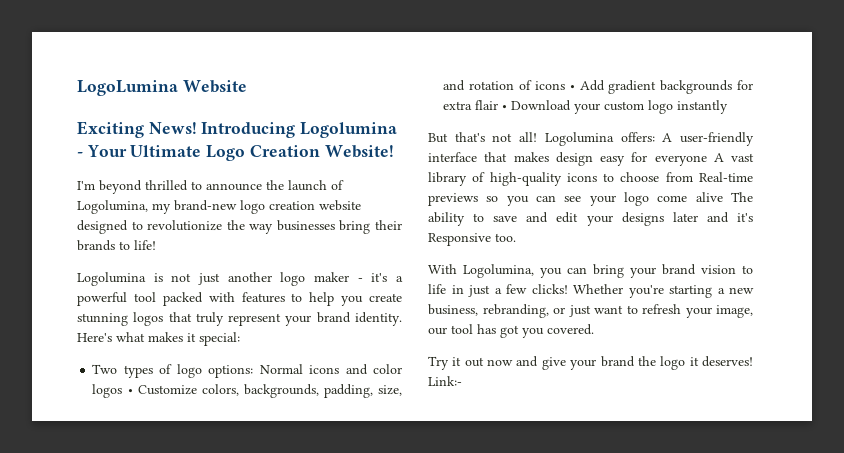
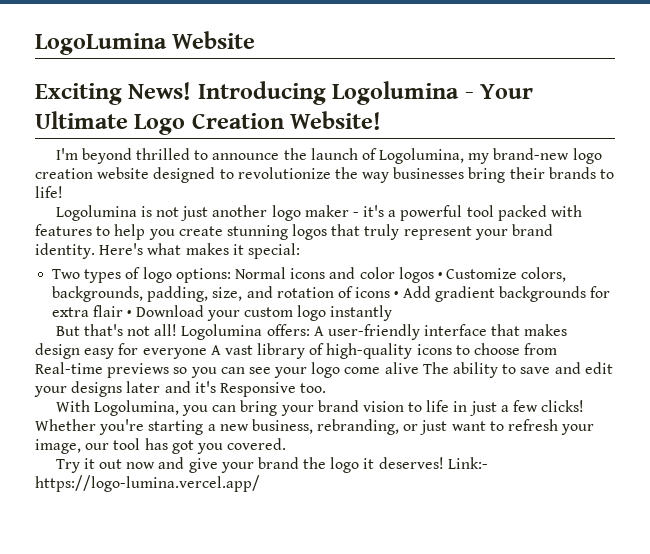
- Link:-
+ Link:- https://logo-lumina.vercel.app/

